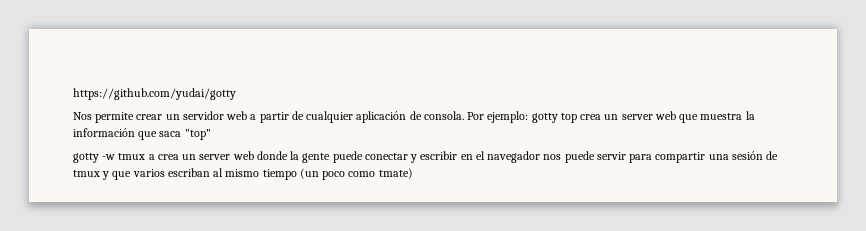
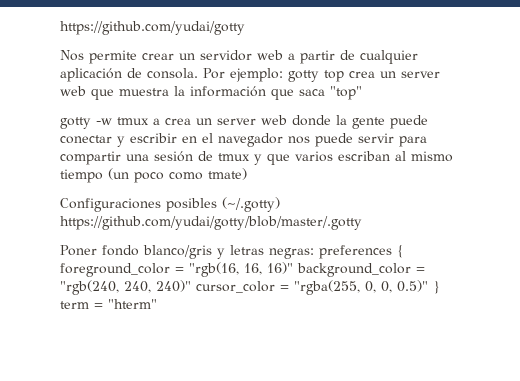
+ Configuraciones posibles (~/.gotty) https://github.com/yudai/gotty/blob/master/.gotty
+ Poner fondo blanco/gris y letras negras: preferences { foreground_color = "rgb(16, 16, 16)" background_color = "rgb(240, 240, 240)" cursor_color = "rgba(255, 0, 0, 0.5)" } term = "hterm"

